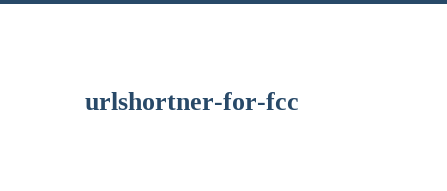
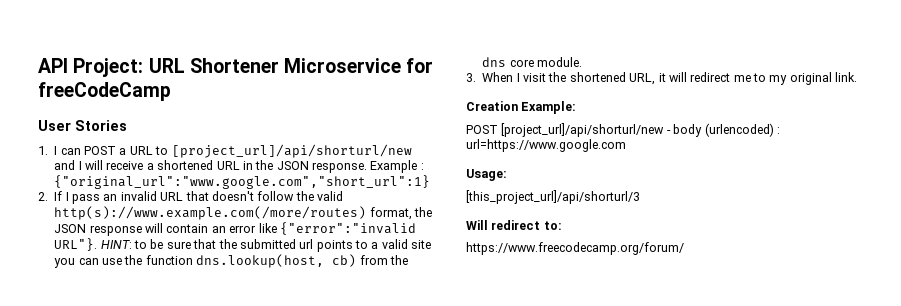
- urlshortner-for-fcc
+ API Project: URL Shortener Microservice for freeCodeCamp
+ User Stories
+ 1. I can POST a URL to [project_url]/api/shorturl/new and I will receive a shortened URL in the JSON response. Example : {"original_url":"www.google.com","short_url":1}
+ 2. If I pass an invalid URL that doesn't follow the valid http(s)://www.example.com(/more/routes) format, the JSON response will contain an error like {"error":"invalid URL"}. HINT: to be sure that the submitted url points to a valid site you can use the function dns.lookup(host, cb) from the dns core module.
+ 3. When I visit the shortened URL, it will redirect me to my original link.
+ Creation Example:
+ POST [project_url]/api/shorturl/new - body (urlencoded) : url=https://www.google.com
+ Usage:
+ [this_project_url]/api/shorturl/3
+ Will redirect to:
+ https://www.freecodecamp.org/forum/

